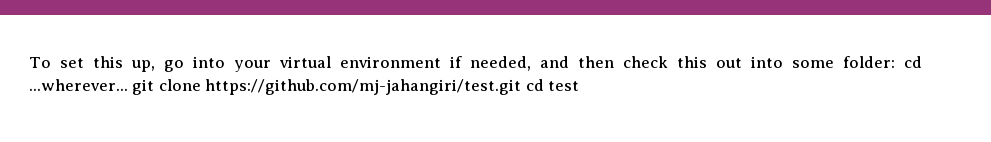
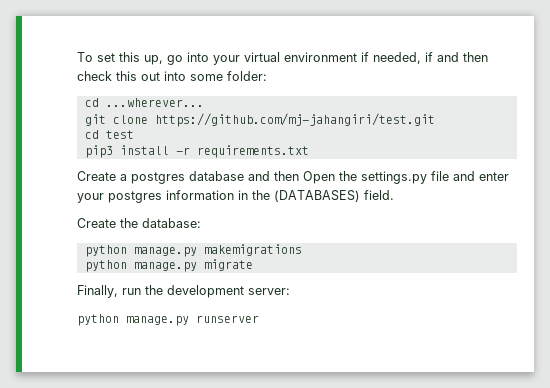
- To set this up, go into your virtual environment if needed, and then check this out into some folder: cd ...wherever... git clone https://github.com/mj-jahangiri/test.git cd test
+ To set this up, go into your virtual environment if needed, if and then check this out into some folder:
+ cd ...wherever...
+ git clone https://github.com/mj-jahangiri/test.git
+ cd test
+ pip3 install -r requirements.txt
+ Create a postgres database and then Open the settings.py file and enter your postgres information in the (DATABASES) field.
+ Create the database:
+ python manage.py makemigrations
+ python manage.py migrate
+ Finally, run the development server:
+ python manage.py runserver

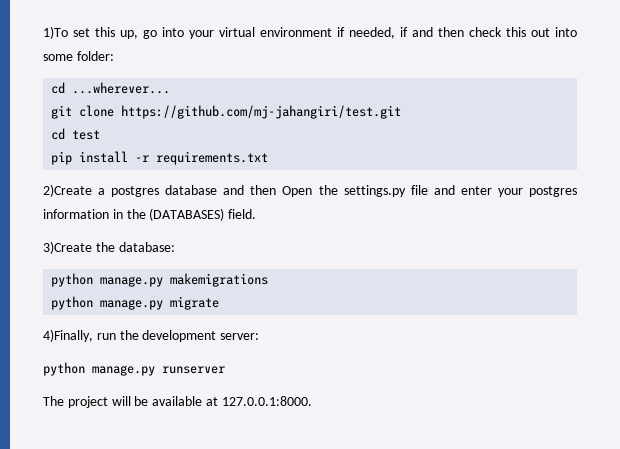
- To set this up, go into your virtual environment if needed, if and then check this out into some folder:
+ 1)To set this up, go into your virtual environment if needed, if and then check this out into some folder:
- pip3 install -r requirements.txt
+ pip install -r requirements.txt
- Create a postgres database and then Open the settings.py file and enter your postgres information in the (DATABASES) field.
+ 2)Create a postgres database and then Open the settings.py file and enter your postgres information in the (DATABASES) field.
- Create the database:
+ 3)Create the database:
- Finally, run the development server:
+ 4)Finally, run the development server:
+ The project will be available at 127.0.0.1:8000.

